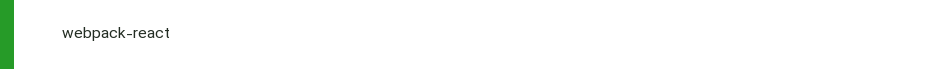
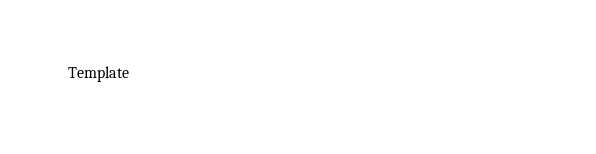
- webpack-react
+ Template

